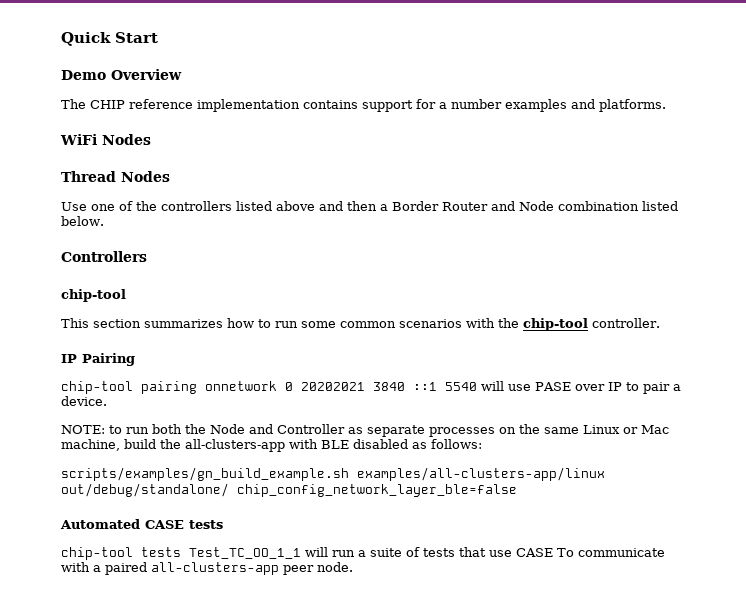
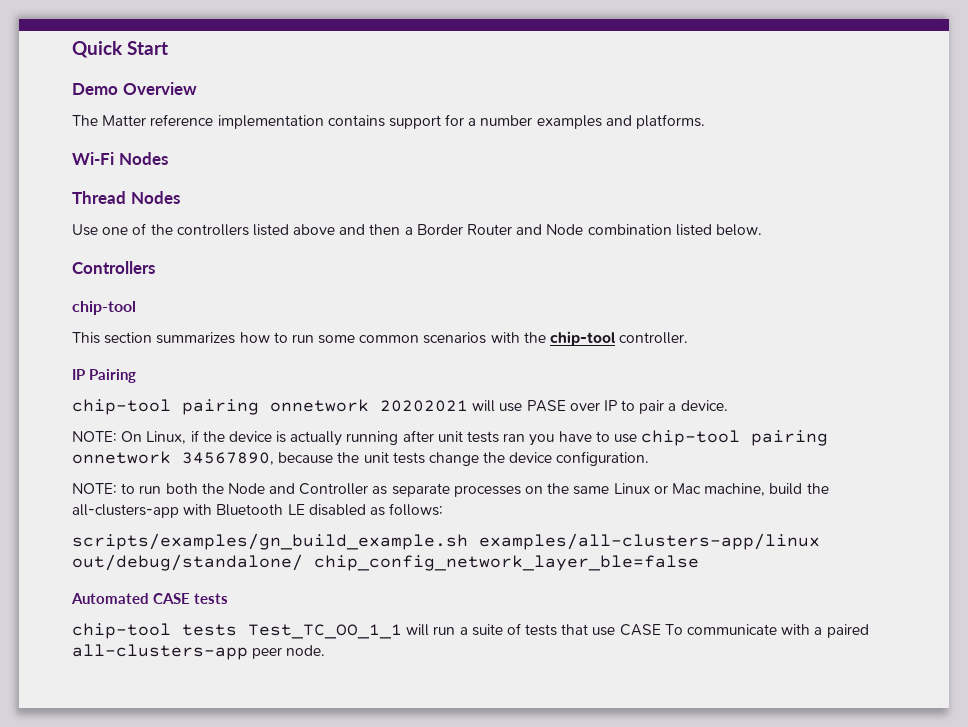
- The CHIP reference implementation contains support for a number examples and platforms.
+ The Matter reference implementation contains support for a number examples and platforms.
- WiFi Nodes
+ Wi-Fi Nodes
- chip-tool pairing onnetwork 0 20202021 3840 ::1 5540 will use PASE over IP to pair a device.
+ chip-tool pairing onnetwork 20202021 will use PASE over IP to pair a device.
+ NOTE: On Linux, if the device is actually running after unit tests ran you have to use chip-tool pairing onnetwork 34567890, because the unit tests change the device configuration.
- NOTE: to run both the Node and Controller as separate processes on the same Linux or Mac machine, build the all-clusters-app with BLE disabled as follows:
+ NOTE: to run both the Node and Controller as separate processes on the same Linux or Mac machine, build the all-clusters-app with Bluetooth LE disabled as follows:

